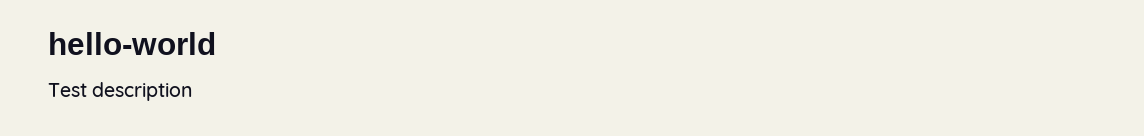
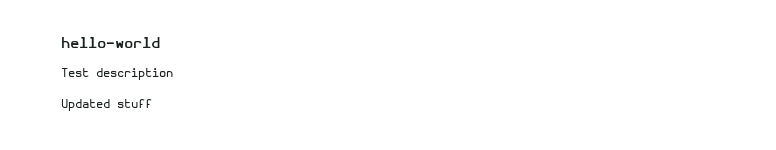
+ Updated stuff

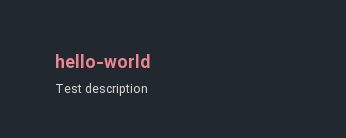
- Updated stuff

